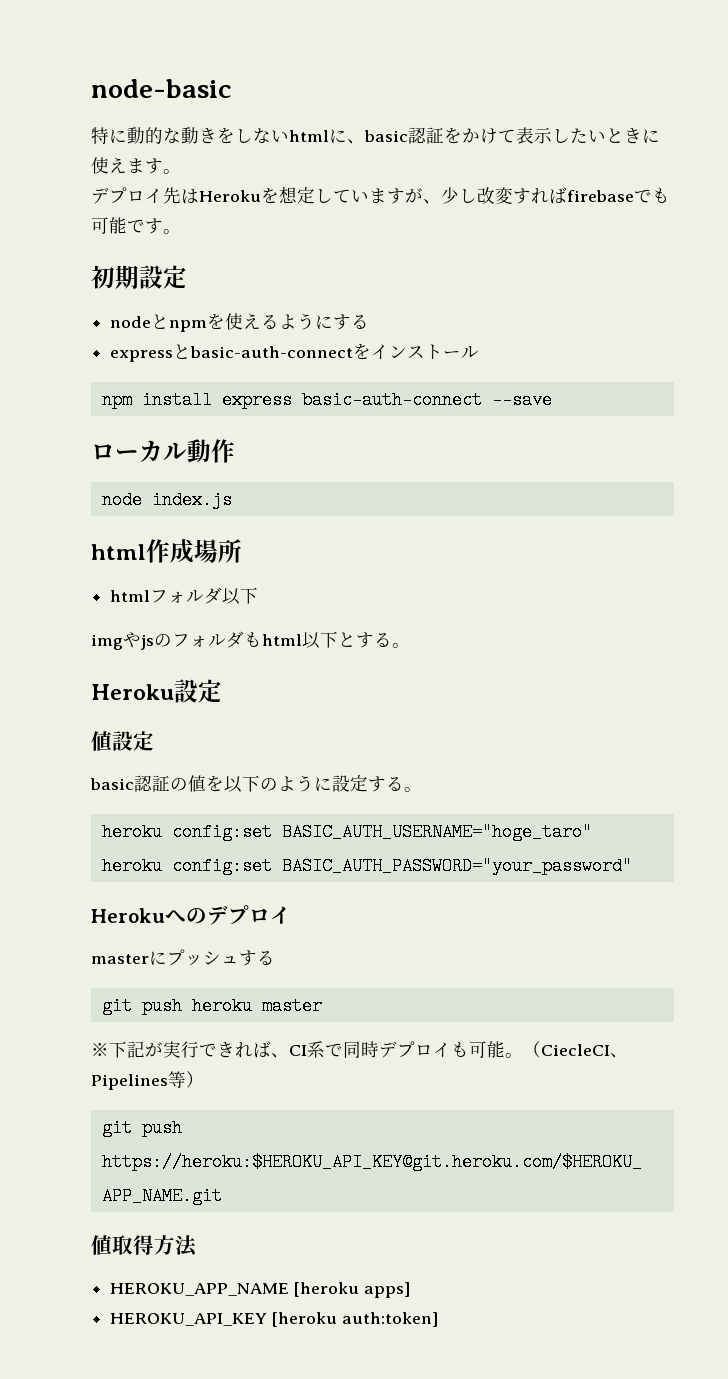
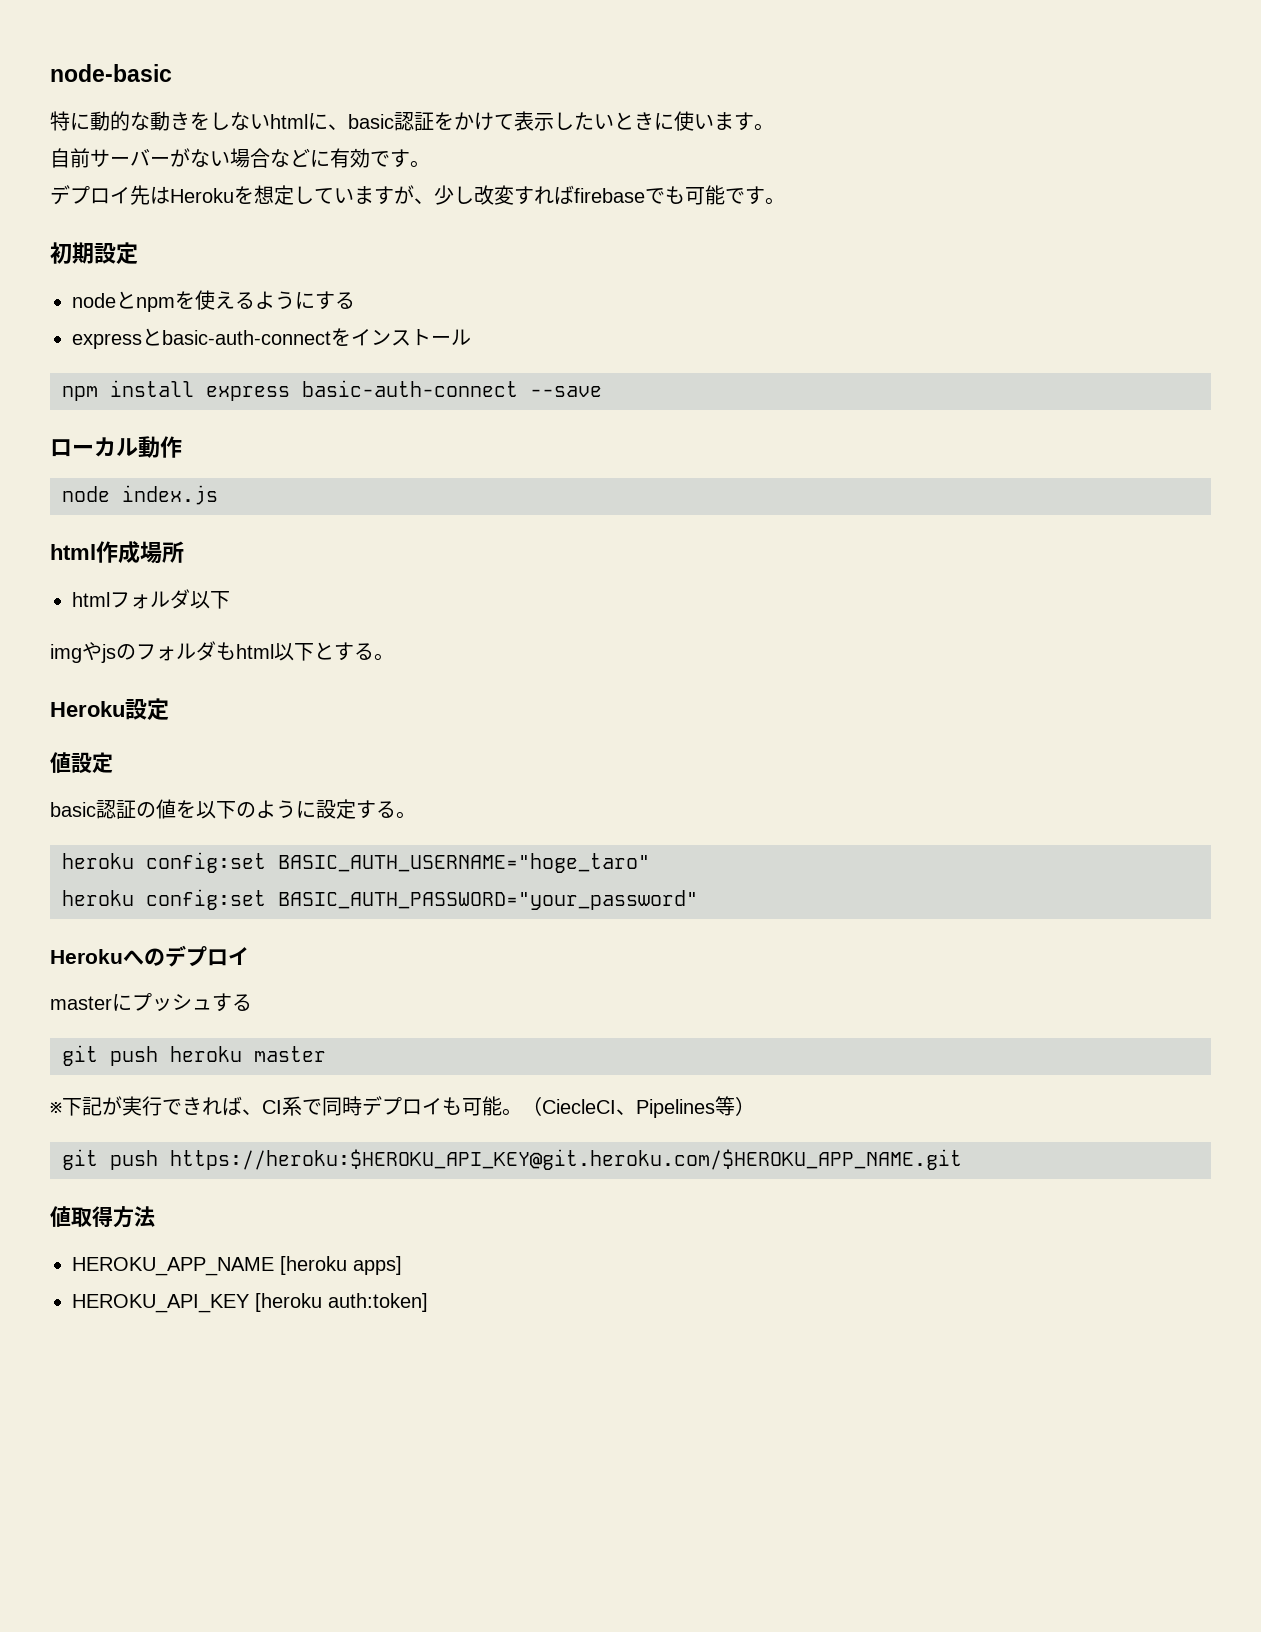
- 特に動的な動きをしないhtmlに、basic認証をかけて表示したいときに使えます。
+ 特に動的な動きをしないhtmlに、basic認証をかけて表示したいときに使います。
+ 自前サーバーがない場合などに有効です。

